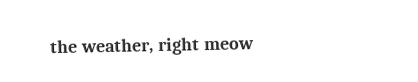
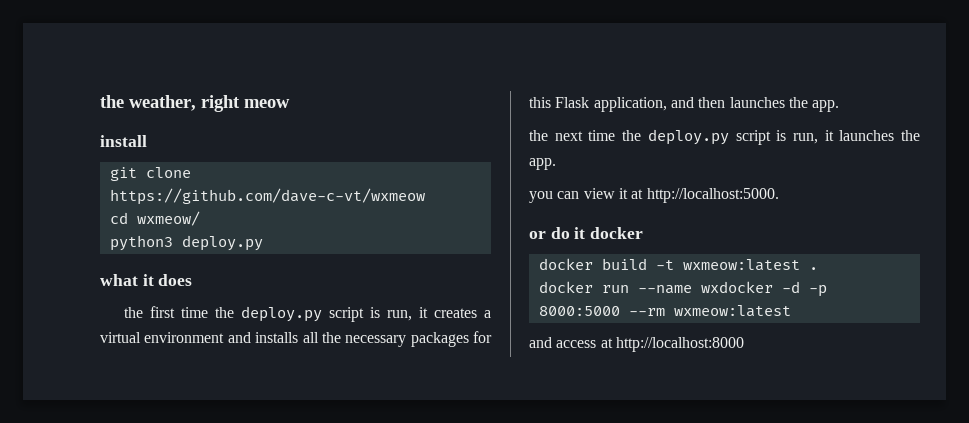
+ install
+ git clone https://github.com/dave-c-vt/wxmeow
+ cd wxmeow/
+ python3 deploy.py
+ what it does
+ the first time the deploy.py script is run, it creates a virtual environment and installs all the necessary packages for this Flask application, and then launches the app.
+ the next time the deploy.py script is run, it launches the app.
+ you can view it at http://localhost:5000.
+ or do it docker
+ docker build -t wxmeow:latest .
+ docker run --name wxdocker -d -p 8000:5000 --rm wxmeow:latest
+ and access at http://localhost:8000

